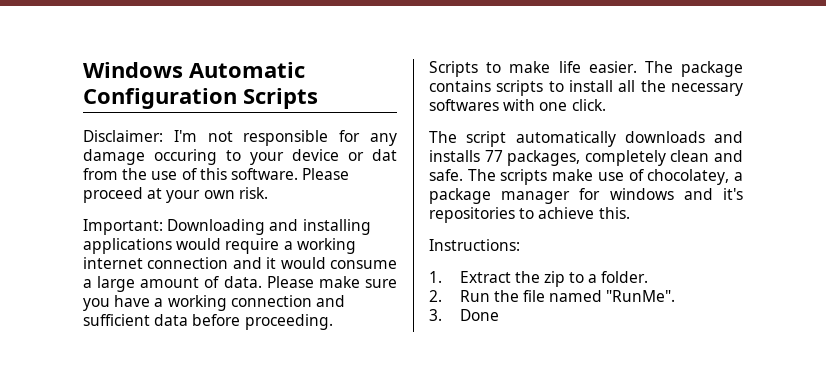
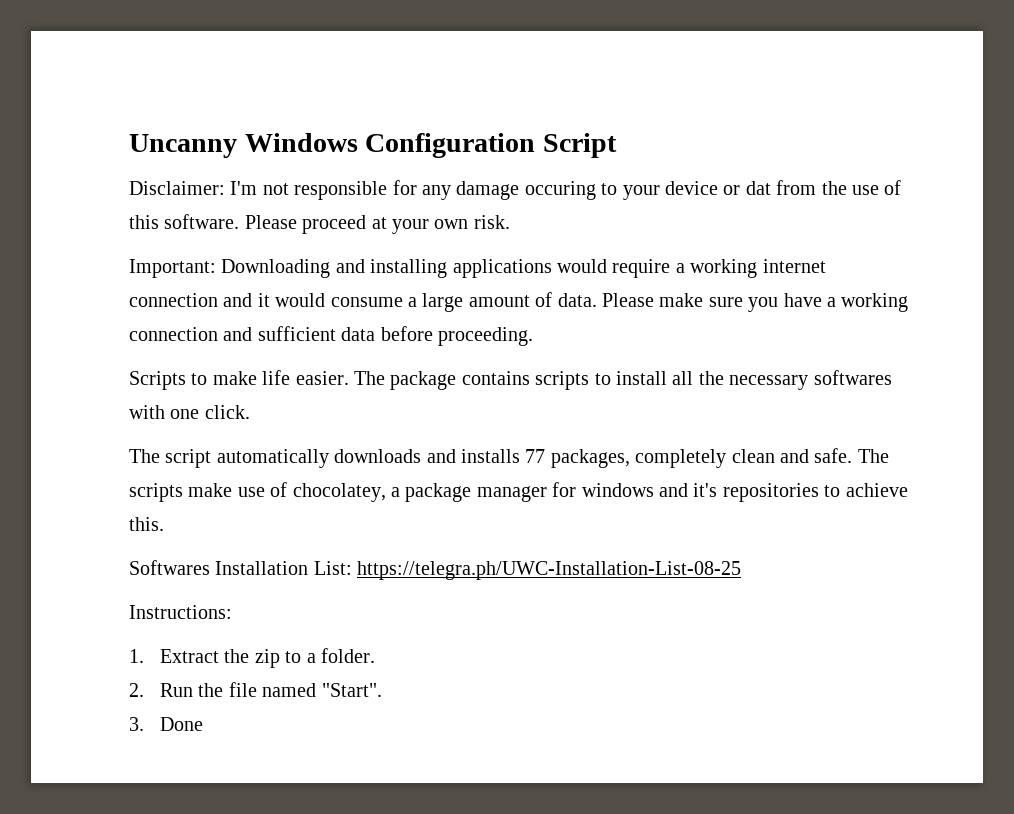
- Windows Automatic Configuration Scripts
+ Uncanny Windows Configuration Script
+ Softwares Installation List: https://telegra.ph/UWC-Installation-List-08-25
- 2. Run the file named "RunMe".
+ 2. Run the file named "Start".

